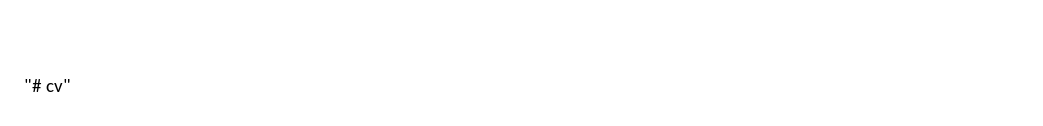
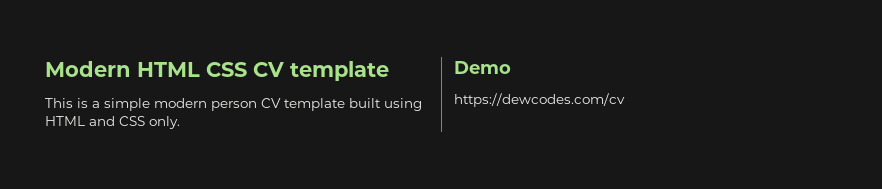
- "# cv"
+ Modern HTML CSS CV template
+ This is a simple modern person CV template built using HTML and CSS only.
+ Demo
+ https://dewcodes.com/cv

